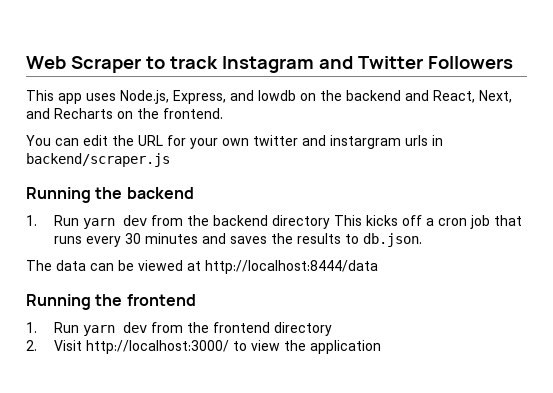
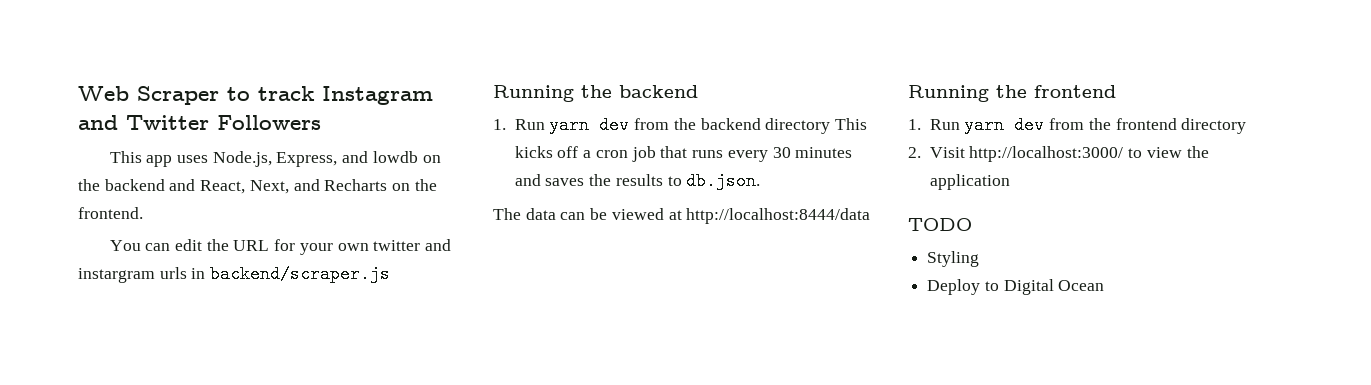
+ TODO
+ Styling
+ Deploy to Digital Ocean

